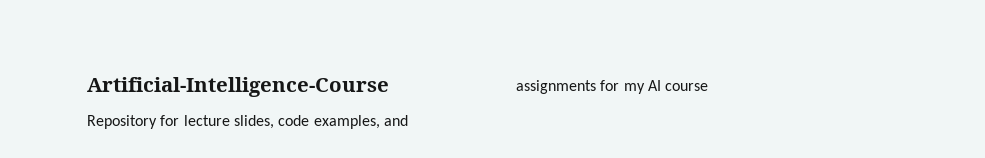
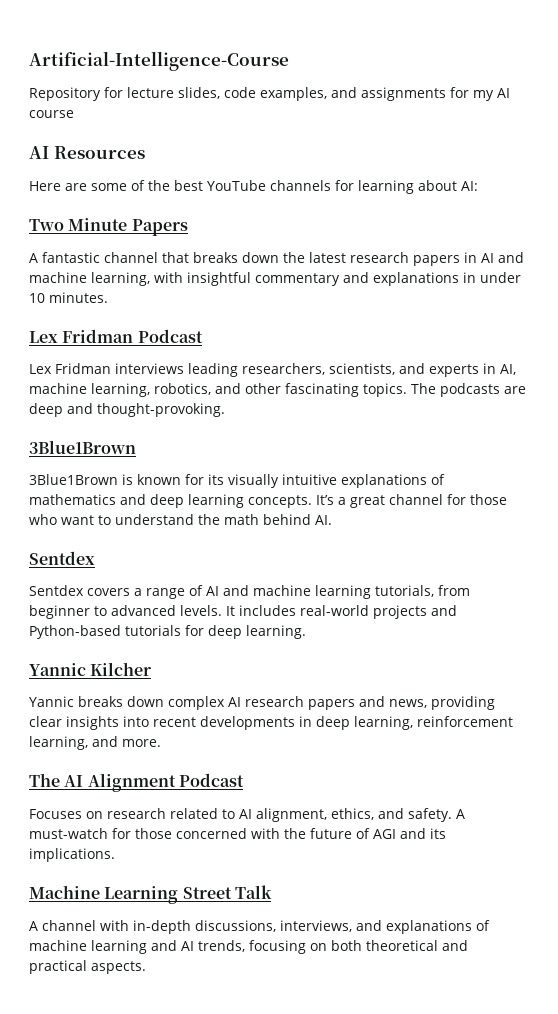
+ AI Resources
+ Here are some of the best YouTube channels for learning about AI:
+ Two Minute Papers
+ A fantastic channel that breaks down the latest research papers in AI and machine learning, with insightful commentary and explanations in under 10 minutes.
+ Lex Fridman Podcast
+ Lex Fridman interviews leading researchers, scientists, and experts in AI, machine learning, robotics, and other fascinating topics. The podcasts are deep and thought-provoking.
+ 3Blue1Brown
+ 3Blue1Brown is known for its visually intuitive explanations of mathematics and deep learning concepts. It’s a great channel for those who want to understand the math behind AI.
+ Sentdex
+ Sentdex covers a range of AI and machine learning tutorials, from beginner to advanced levels. It includes real-world projects and Python-based tutorials for deep learning.
+ Yannic Kilcher
+ Yannic breaks down complex AI research papers and news, providing clear insights into recent developments in deep learning, reinforcement learning, and more.
+ The AI Alignment Podcast
+ Focuses on research related to AI alignment, ethics, and safety. A must-watch for those concerned with the future of AGI and its implications.
+ Machine Learning Street Talk
+ A channel with in-depth discussions, interviews, and explanations of machine learning and AI trends, focusing on both theoretical and practical aspects.

